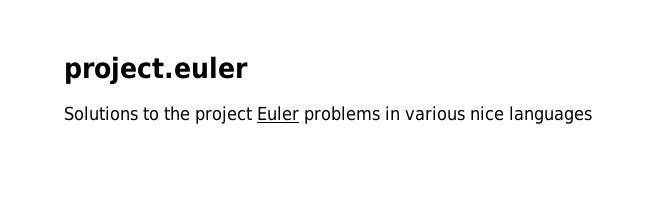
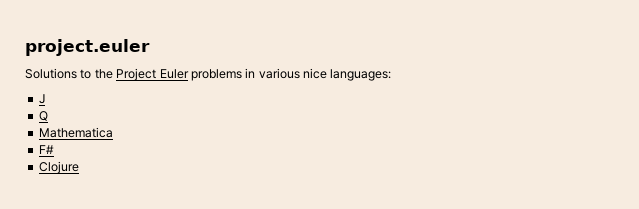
- Solutions to the project Euler problems in various nice languages
+ Solutions to the Project Euler problems in various nice languages:
+ J
+ Q
+ Mathematica
+ F#
+ Clojure

